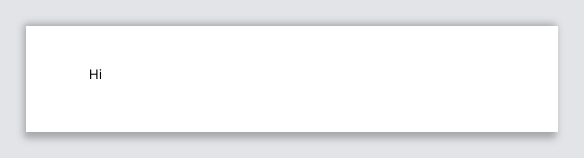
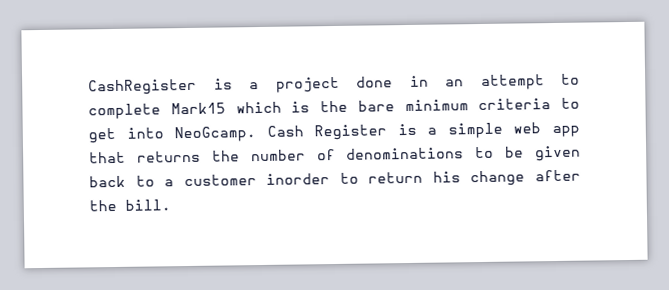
- Hi
+ CashRegister is a project done in an attempt to complete Mark15 which is the bare minimum criteria to get into NeoGcamp. Cash Register is a simple web app that returns the number of denominations to be given back to a customer inorder to return his change after the bill.

